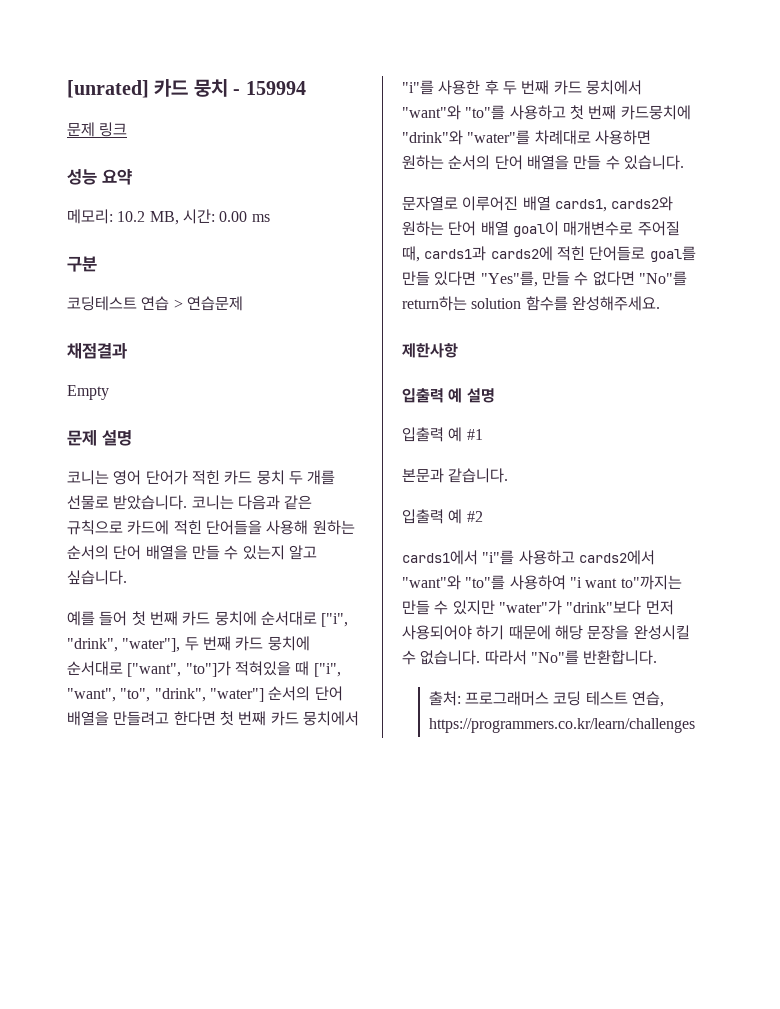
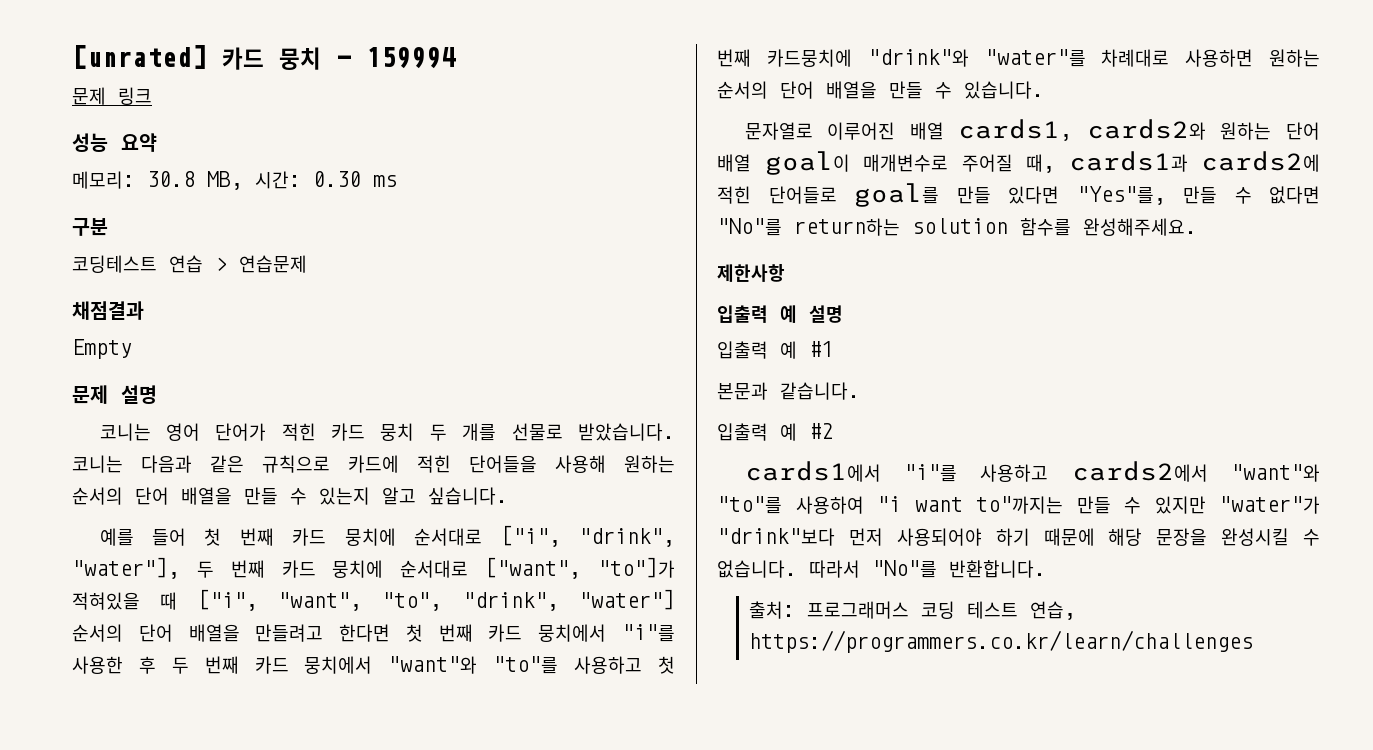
- 메모리: 10.2 MB, 시간: 0.00 ms
+ 메모리: 30.8 MB, 시간: 0.30 ms

